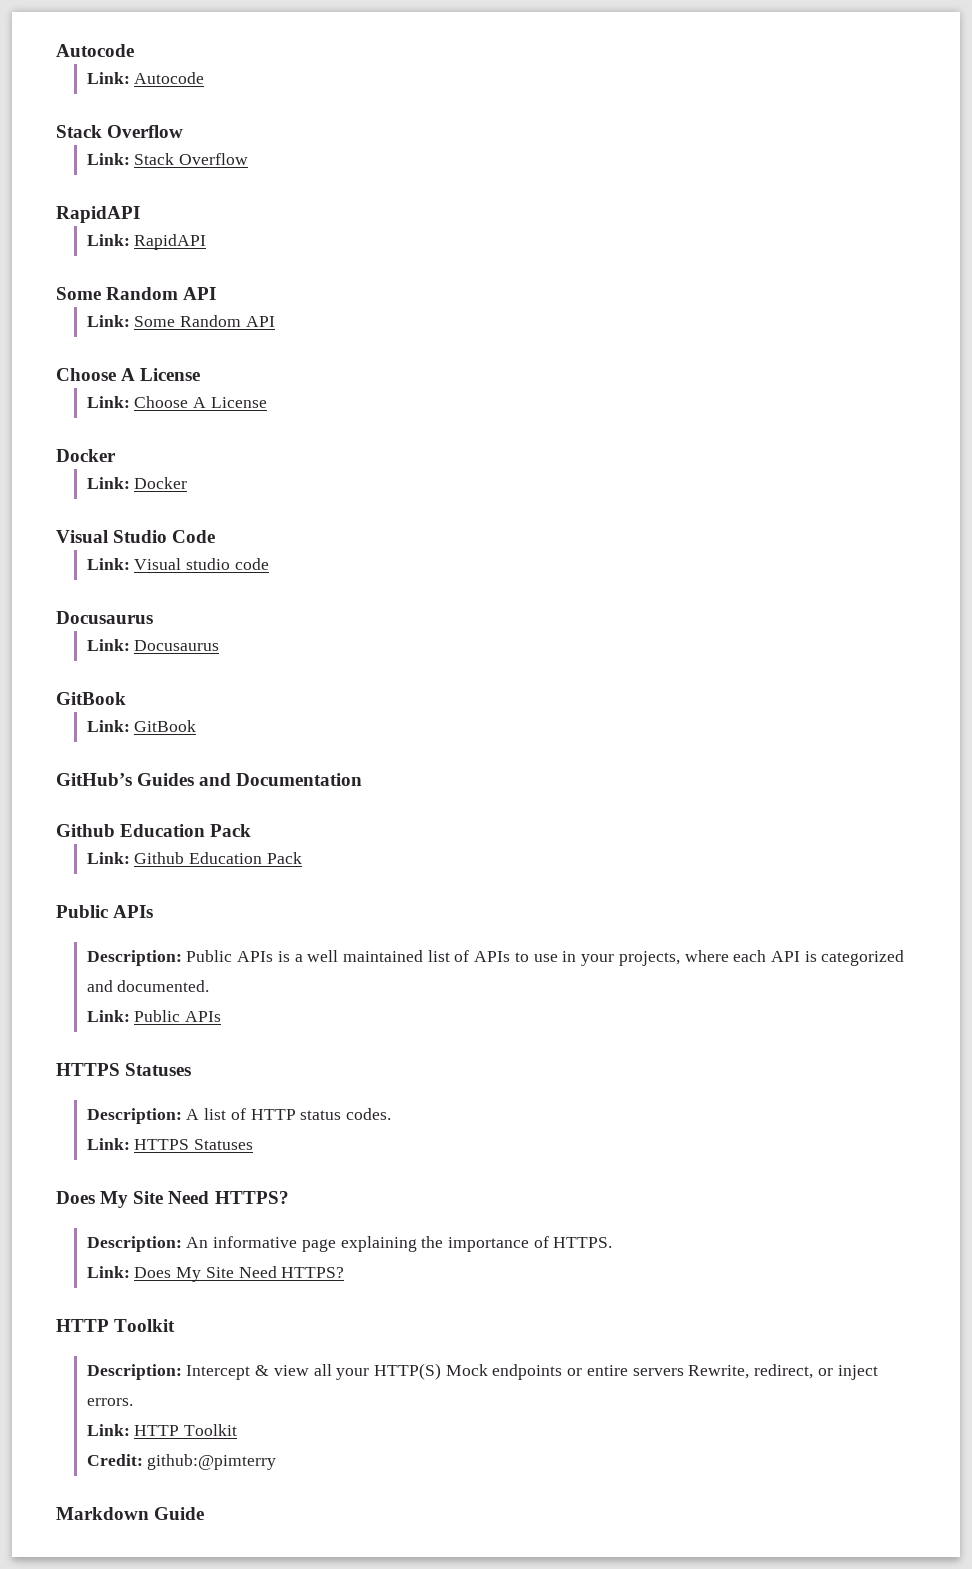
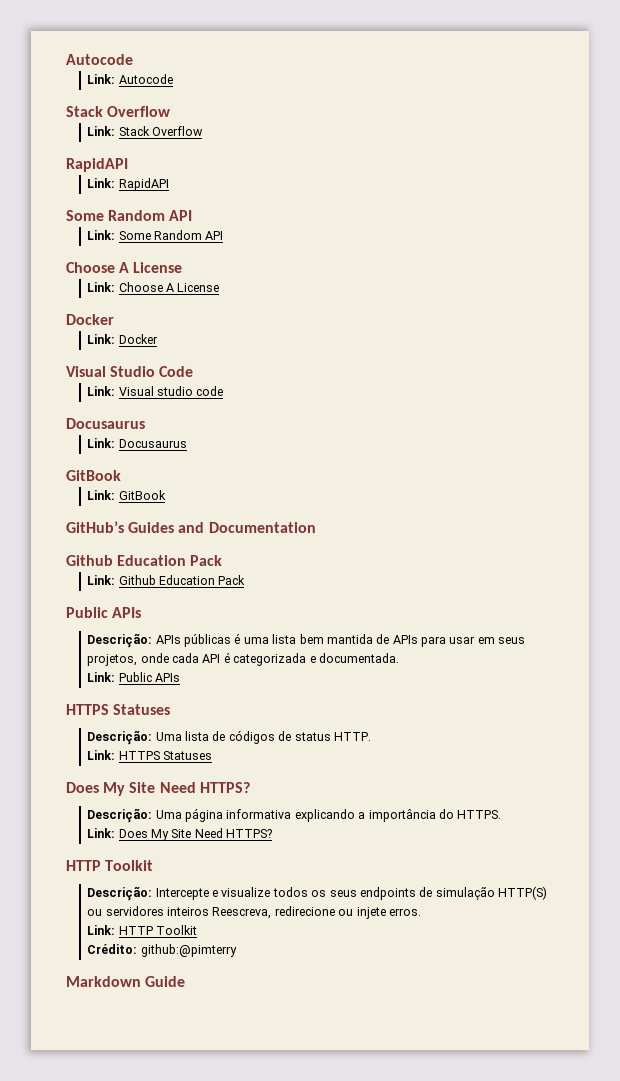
- Description: Public APIs is a well maintained list of APIs to use in your projects, where each API is categorized and documented.
+ Descrição: APIs públicas é uma lista bem mantida de APIs para usar em seus projetos, onde cada API é categorizada e documentada.
- Description: A list of HTTP status codes.
+ Descrição: Uma lista de códigos de status HTTP.
- Description: An informative page explaining the importance of HTTPS.
+ Descrição: Uma página informativa explicando a importância do HTTPS.
- Description: Intercept & view all your HTTP(S) Mock endpoints or entire servers Rewrite, redirect, or inject errors.
+ Descrição: Intercepte e visualize todos os seus endpoints de simulação HTTP(S) ou servidores inteiros Reescreva, redirecione ou injete erros.
- Credit: github:@pimterry
+ Crédito: github:@pimterry

